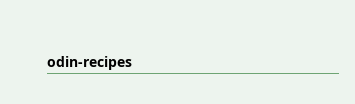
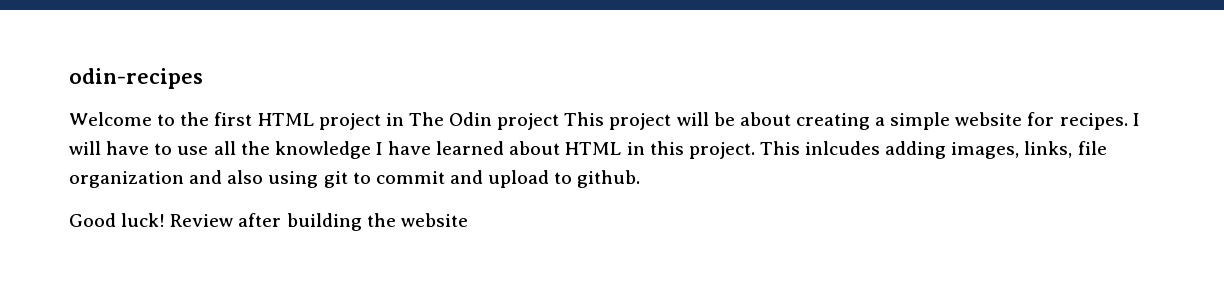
+ Welcome to the first HTML project in The Odin project This project will be about creating a simple website for recipes. I will have to use all the knowledge I have learned about HTML in this project. This inlcudes adding images, links, file organization and also using git to commit and upload to github.
+ Good luck! Review after building the website

